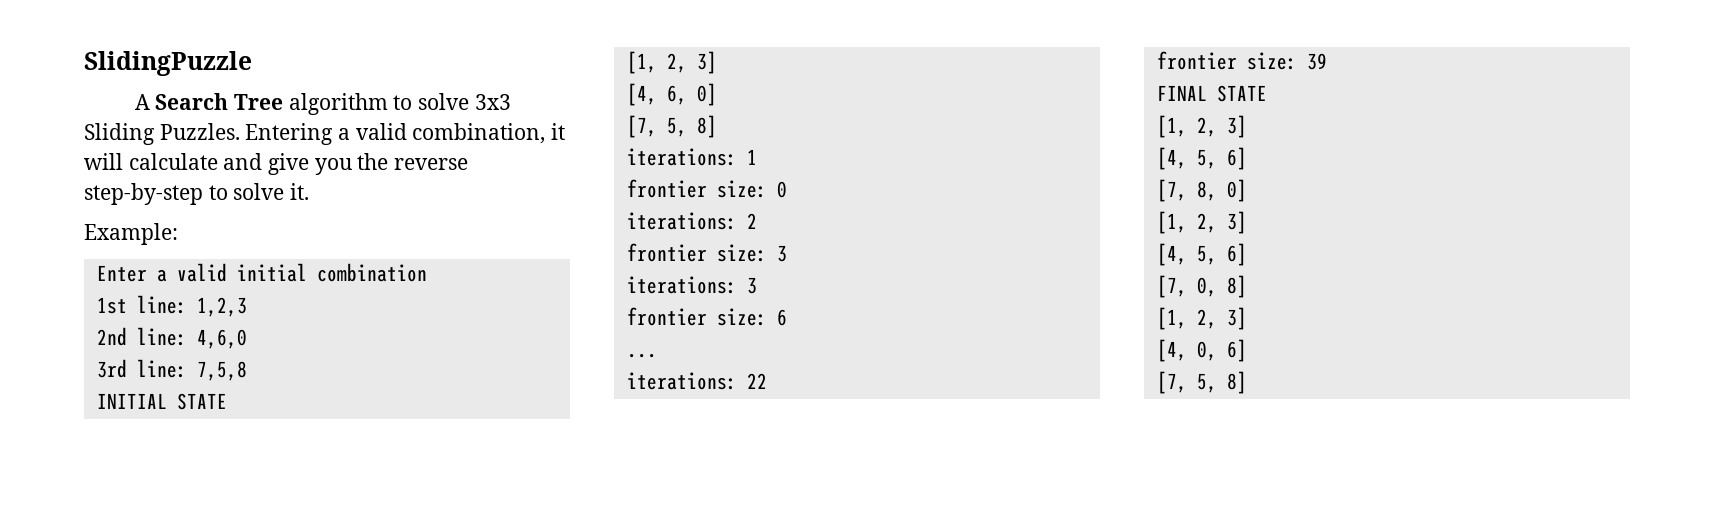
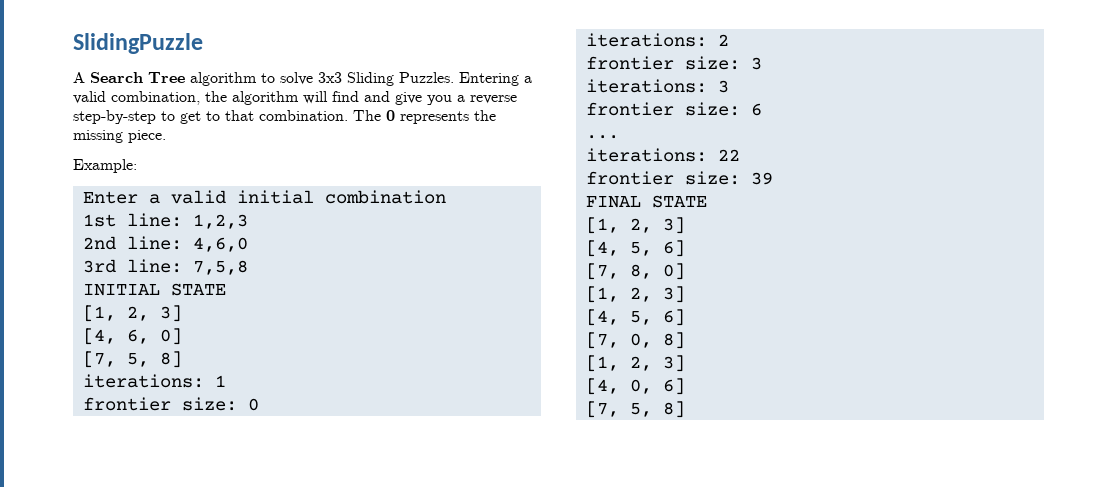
- Entering a valid combination, it will calculate and give you the reverse step-by-step to solve it.
+ Entering a valid combination, the algorithm will find and give you a reverse step-by-step to get to that combination. The 0 represents the missing piece.

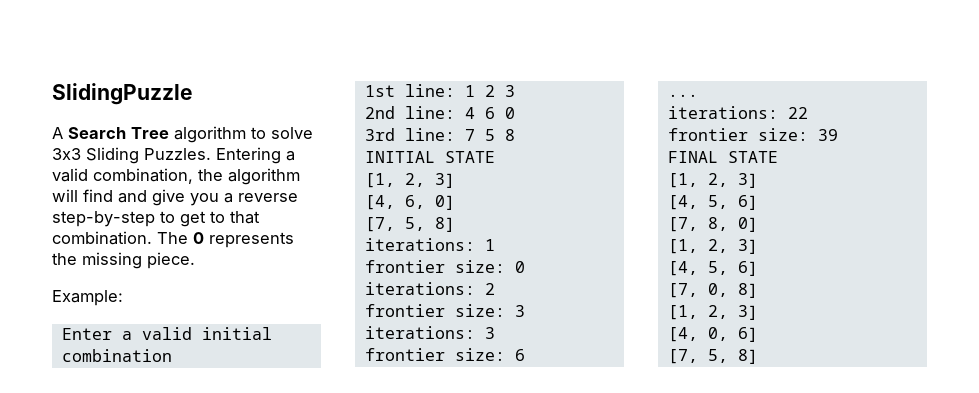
- 1st line: 1,2,3
+ 1st line: 1 2 3
- 2nd line: 4,6,0
+ 2nd line: 4 6 0
- 3rd line: 7,5,8
+ 3rd line: 7 5 8

